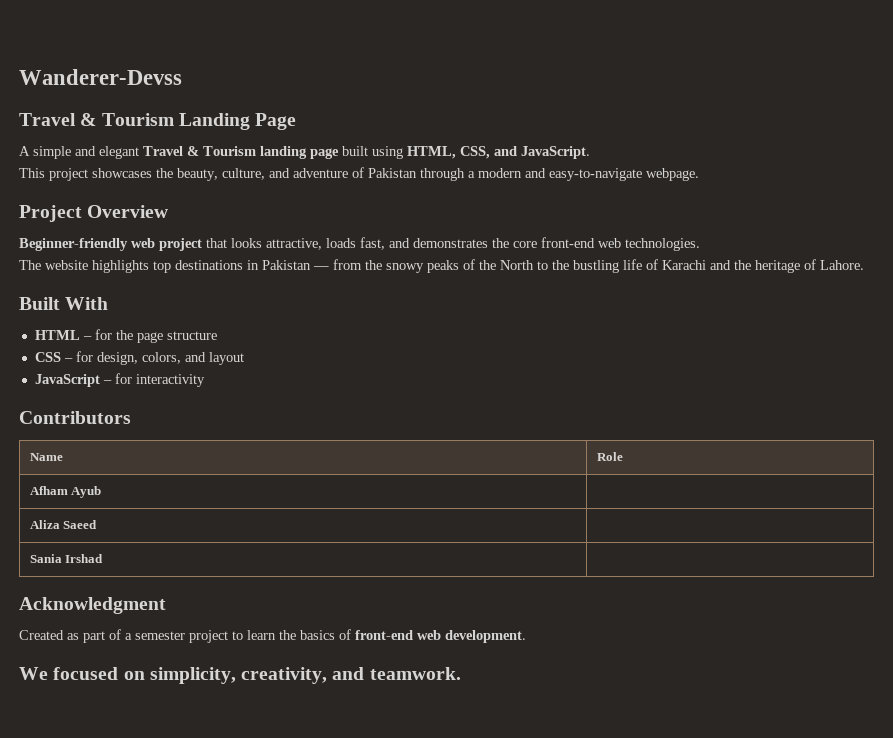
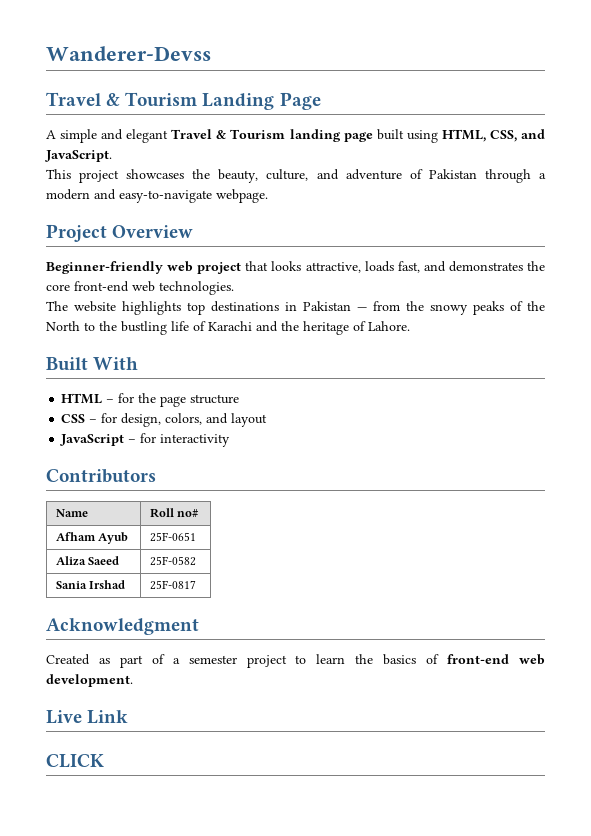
- Name | Role
+ Name | Roll no#
- Afham Ayub |
+ Afham Ayub | 25F-0651
- Aliza Saeed |
+ Aliza Saeed | 25F-0582
- Sania Irshad |
+ Sania Irshad | 25F-0817
- We focused on simplicity, creativity, and teamwork.
+ Live Link
+ CLICK

